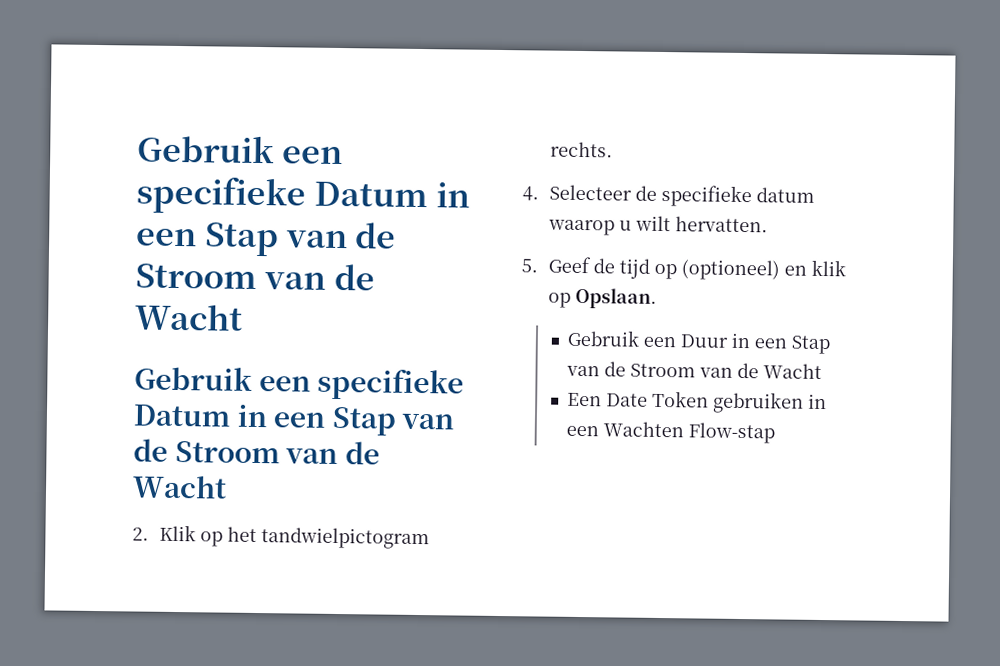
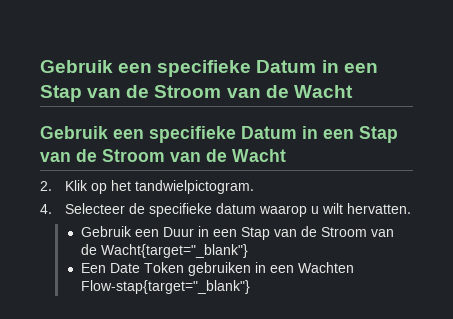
- 2. Klik op het tandwielpictogram rechts.
+ 2. Klik op het tandwielpictogram.
- 5. Geef de tijd op (optioneel) en klik op Opslaan.
- Gebruik een Duur in een Stap van de Stroom van de Wacht
+ Gebruik een Duur in een Stap van de Stroom van de Wacht{target="_blank"}
- Een Date Token gebruiken in een Wachten Flow-stap
+ Een Date Token gebruiken in een Wachten Flow-stap{target="_blank"}

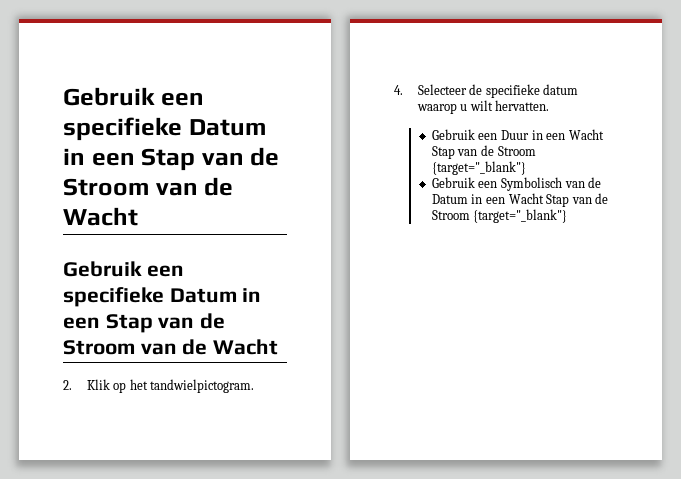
- Gebruik een Duur in een Stap van de Stroom van de Wacht{target="_blank"}
- Een Date Token gebruiken in een Wachten Flow-stap{target="_blank"}
+ Gebruik een Duur in een Wacht Stap van de Stroom {target="_blank"}
+ Gebruik een Symbolisch van de Datum in een Wacht Stap van de Stroom {target="_blank"}

